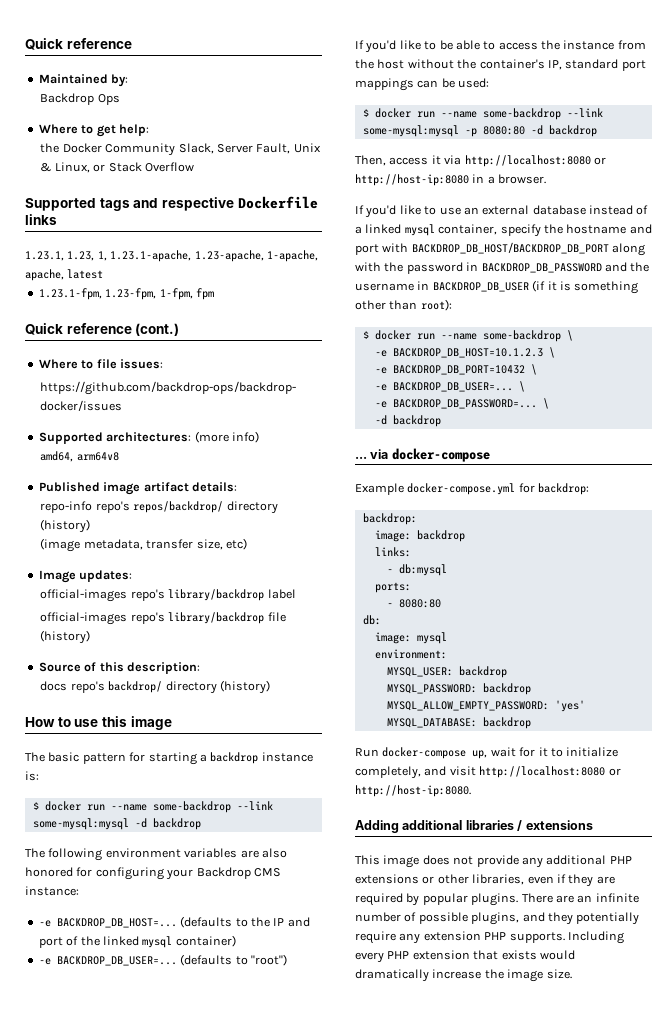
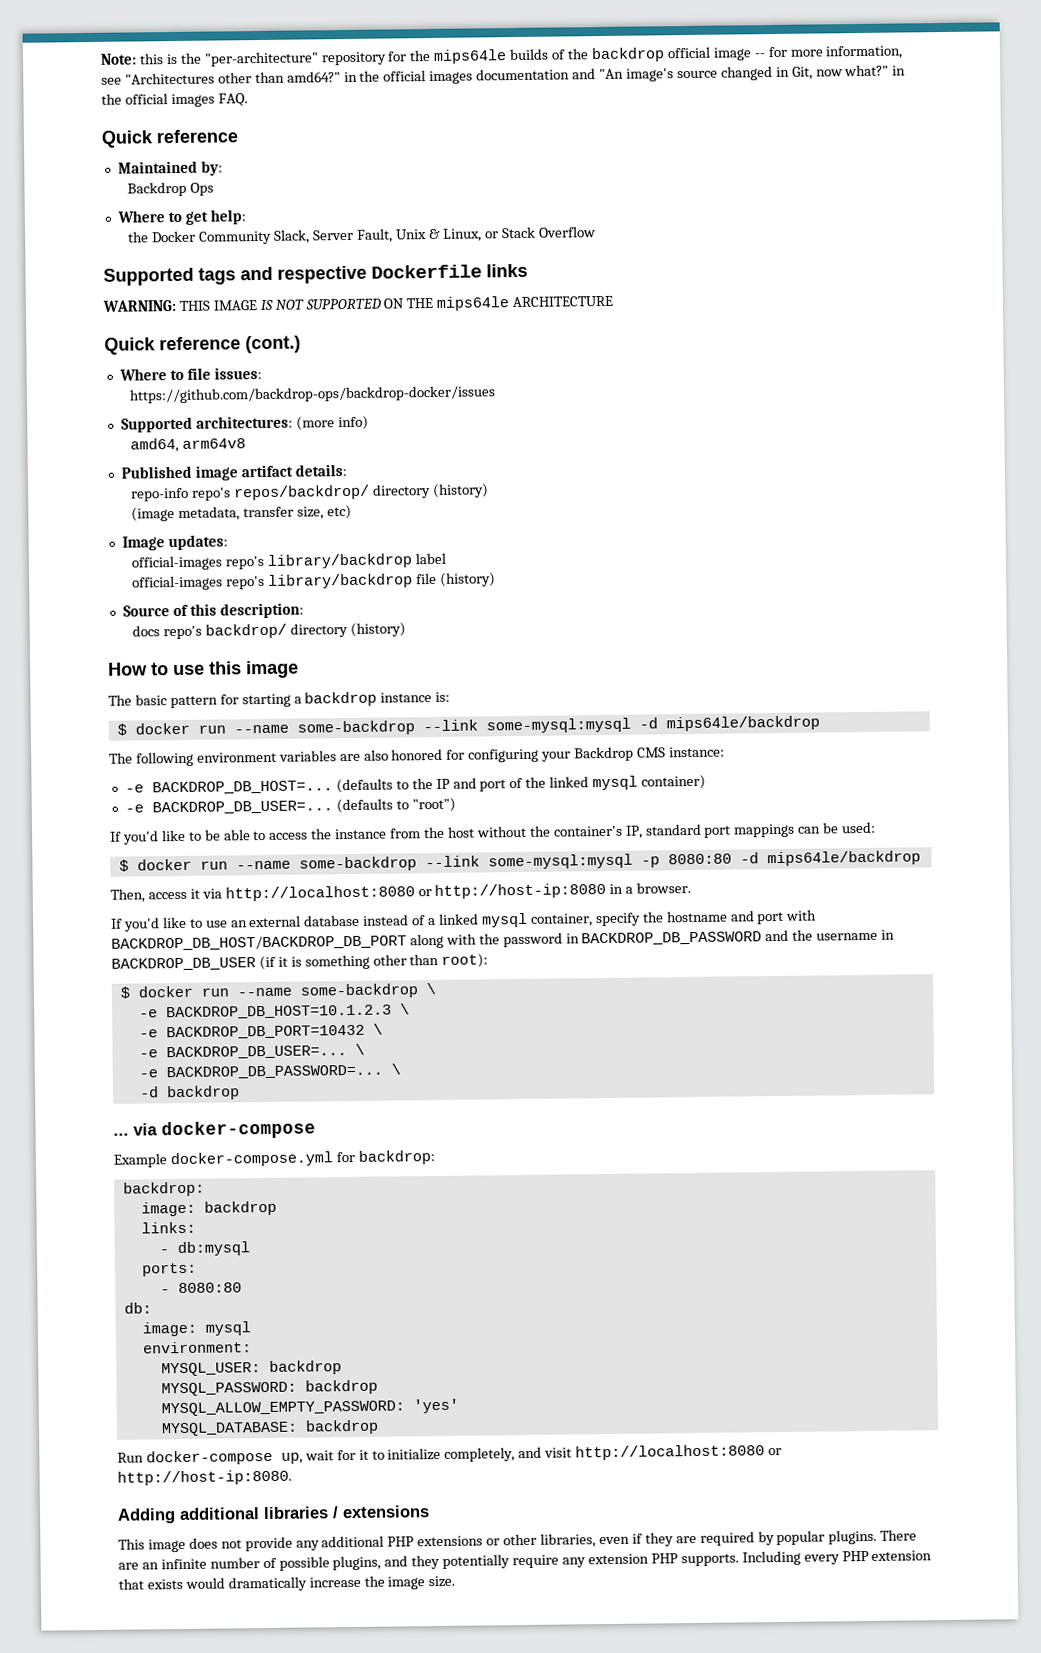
+ Note: this is the "per-architecture" repository for the mips64le builds of the backdrop official image -- for more information, see "Architectures other than amd64?" in the official images documentation and "An image's source changed in Git, now what?" in the official images FAQ.
- 1.23.1, 1.23, 1, 1.23.1-apache, 1.23-apache, 1-apache, apache, latest
- 1.23.1-fpm, 1.23-fpm, 1-fpm, fpm
+ WARNING: THIS IMAGE IS NOT SUPPORTED ON THE mips64le ARCHITECTURE
- $ docker run --name some-backdrop --link some-mysql:mysql -d backdrop
+ $ docker run --name some-backdrop --link some-mysql:mysql -d mips64le/backdrop
- $ docker run --name some-backdrop --link some-mysql:mysql -p 8080:80 -d backdrop
+ $ docker run --name some-backdrop --link some-mysql:mysql -p 8080:80 -d mips64le/backdrop

